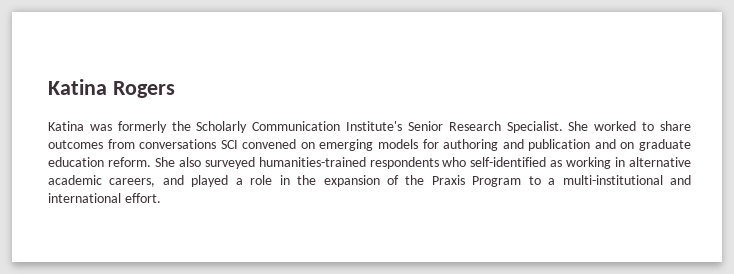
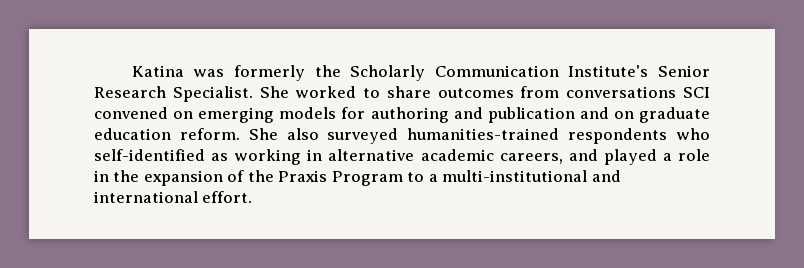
- Katina Rogers

